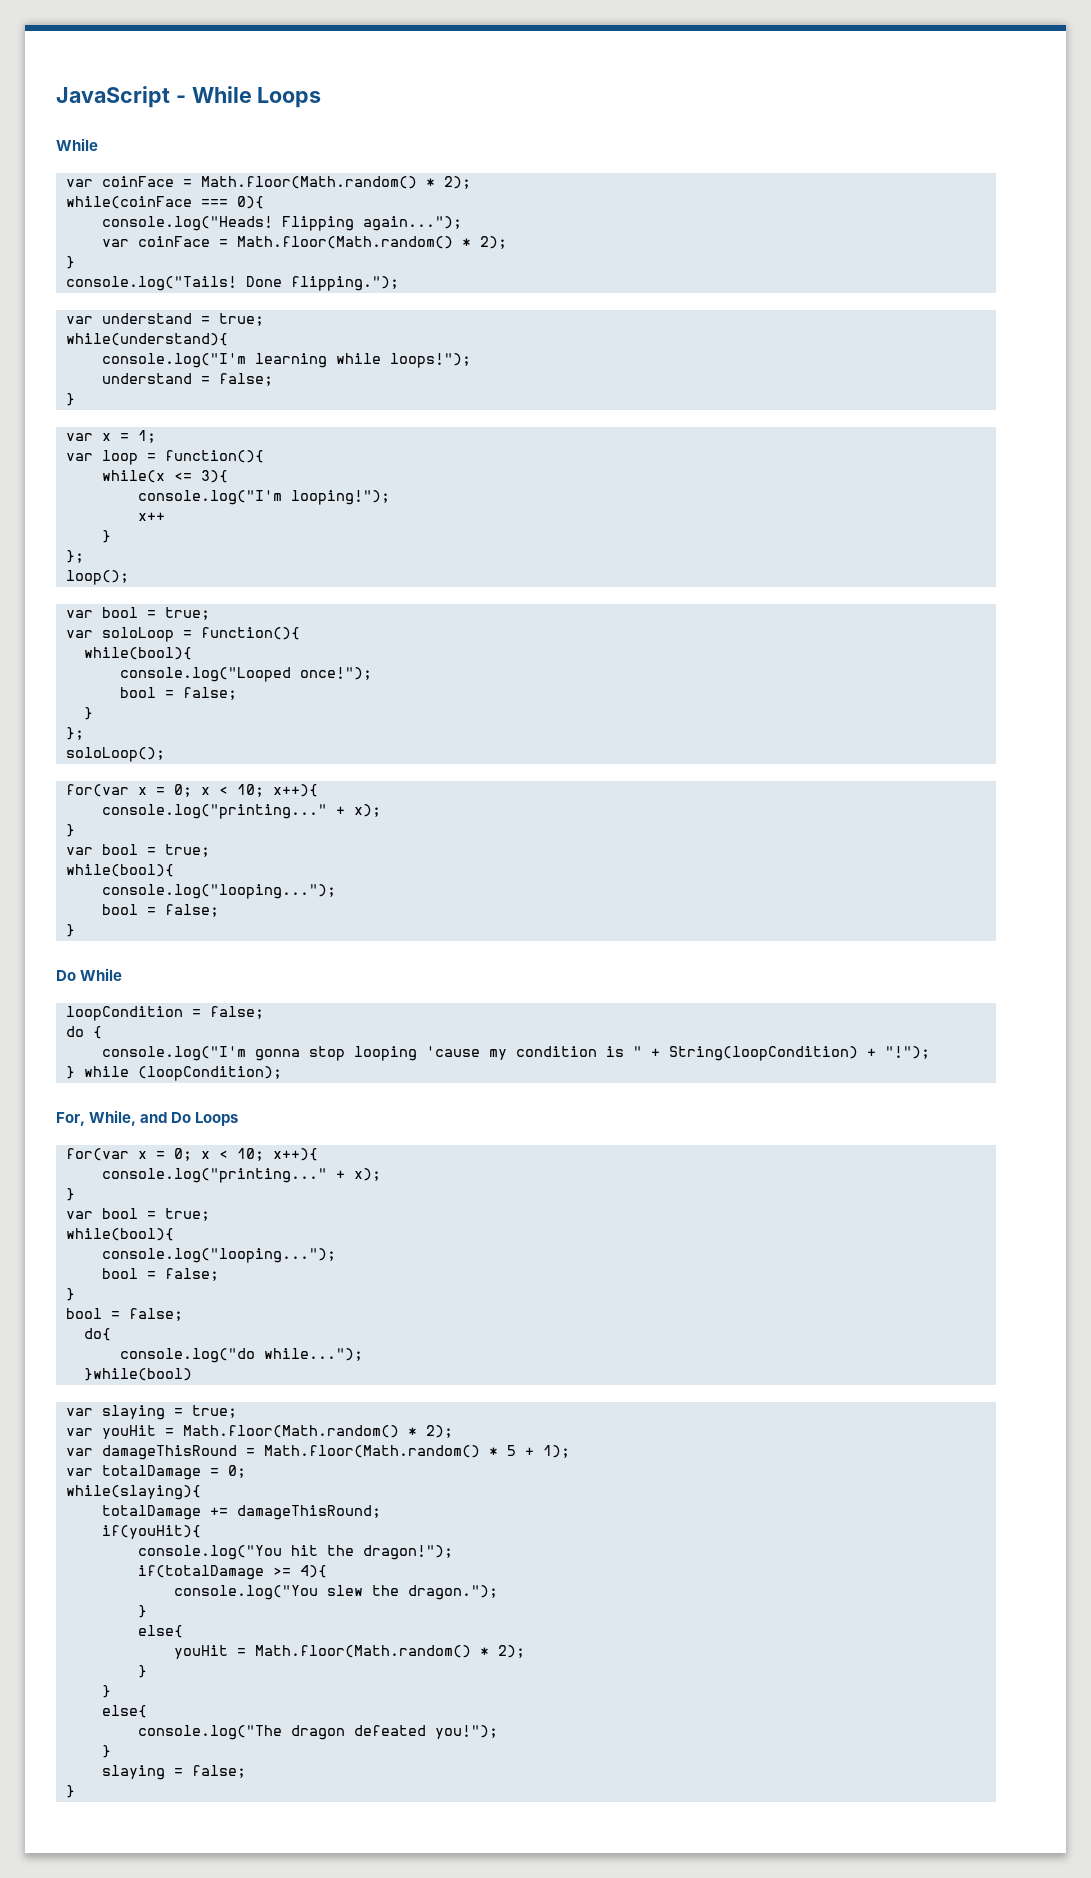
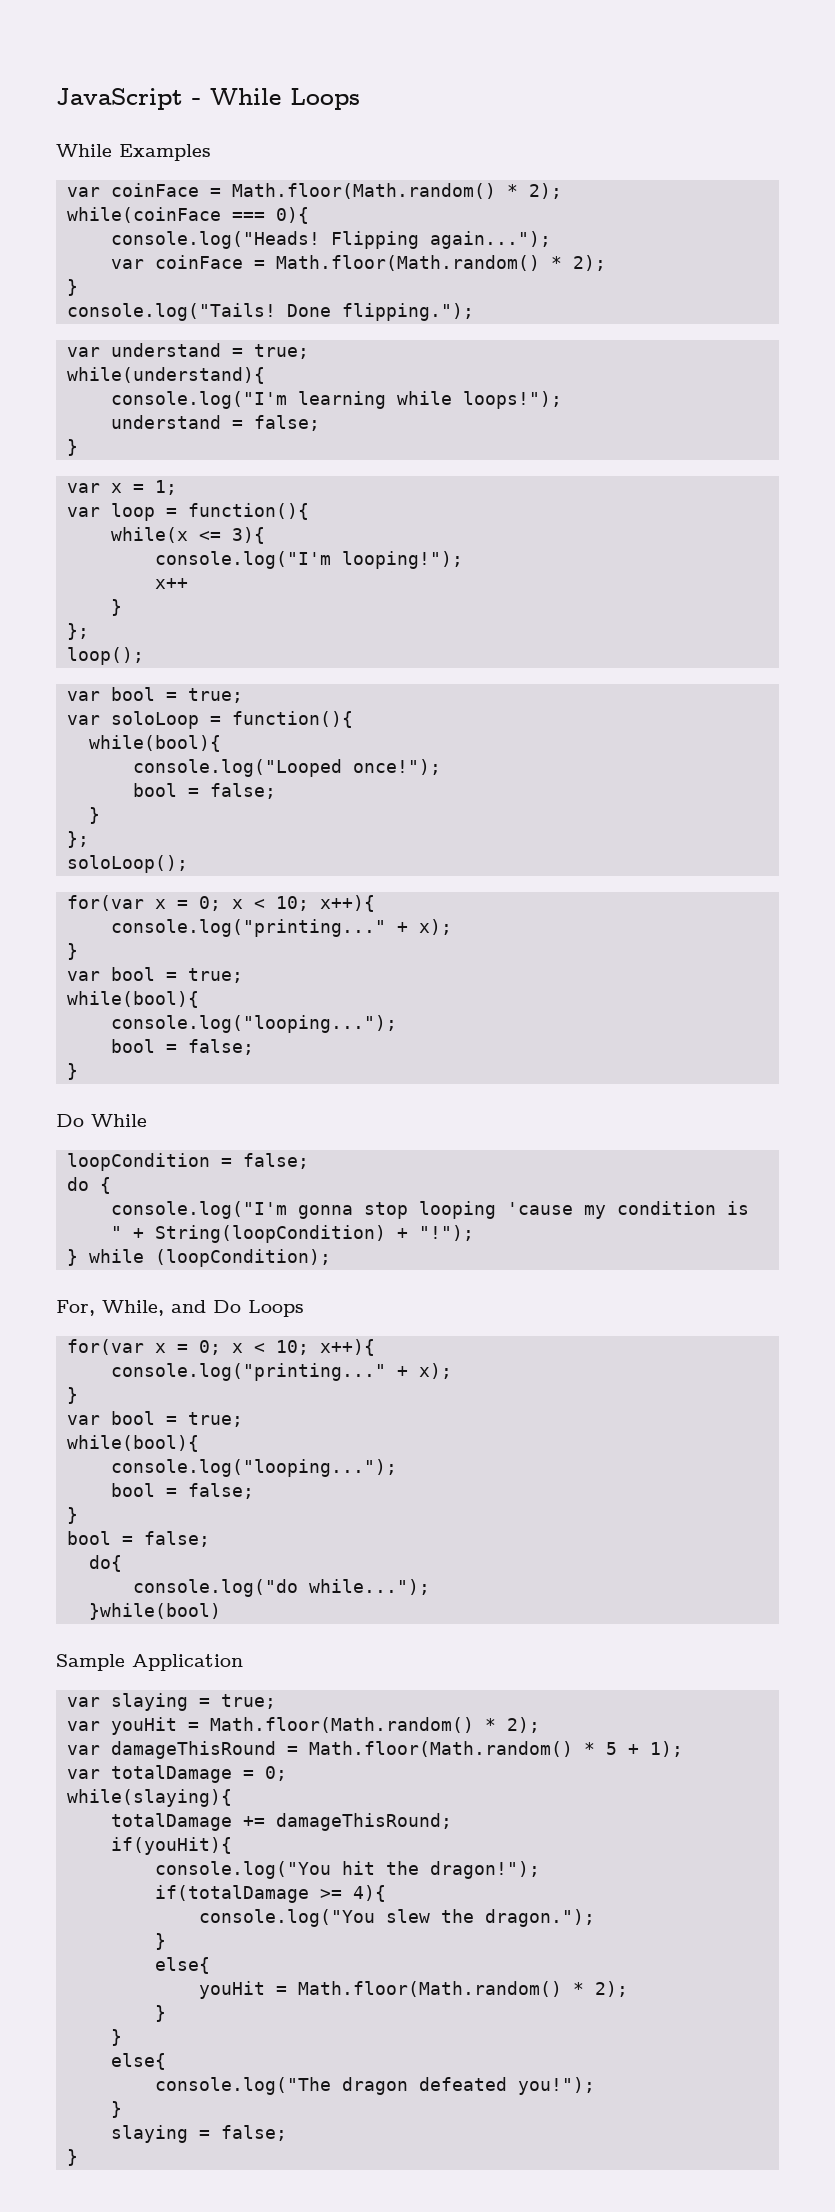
  JavaScript - While Loops
- While
+ While Examples
+ Sample Application

